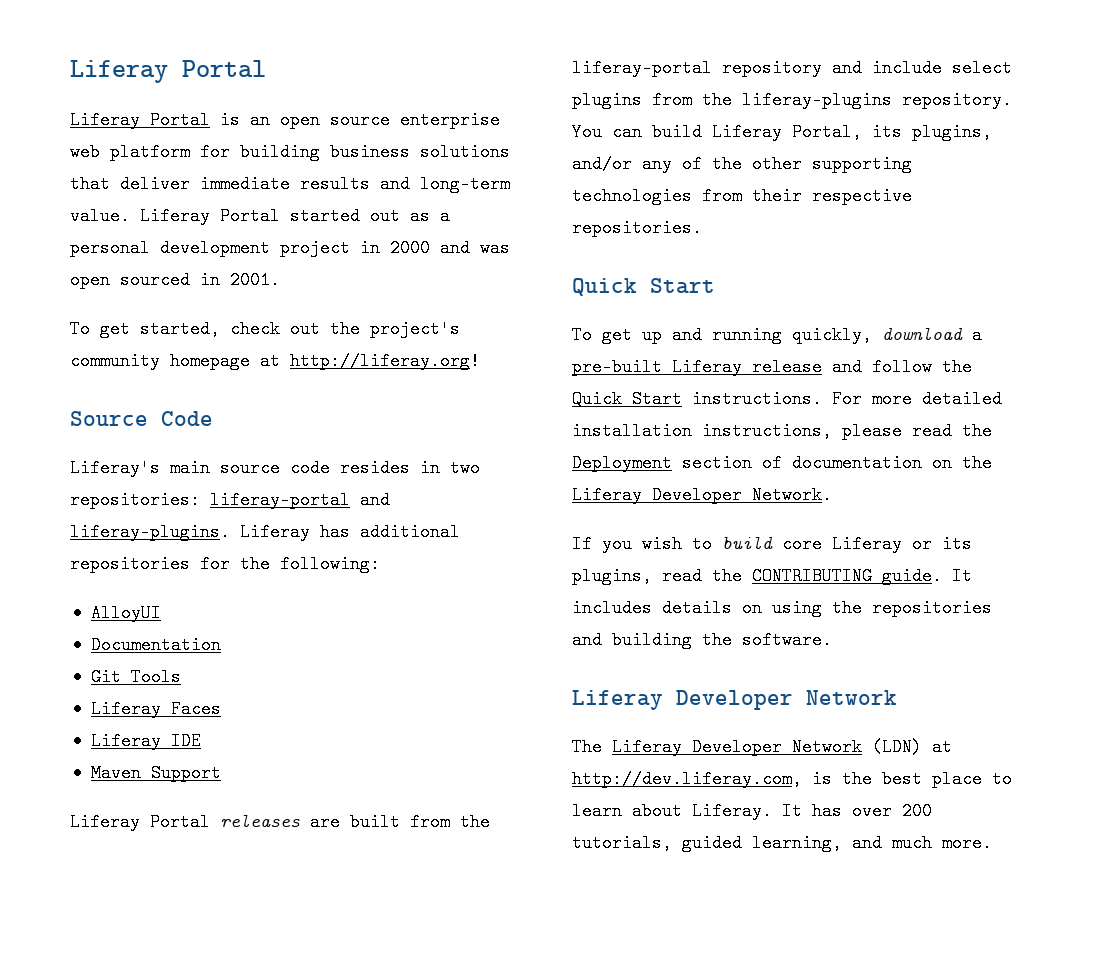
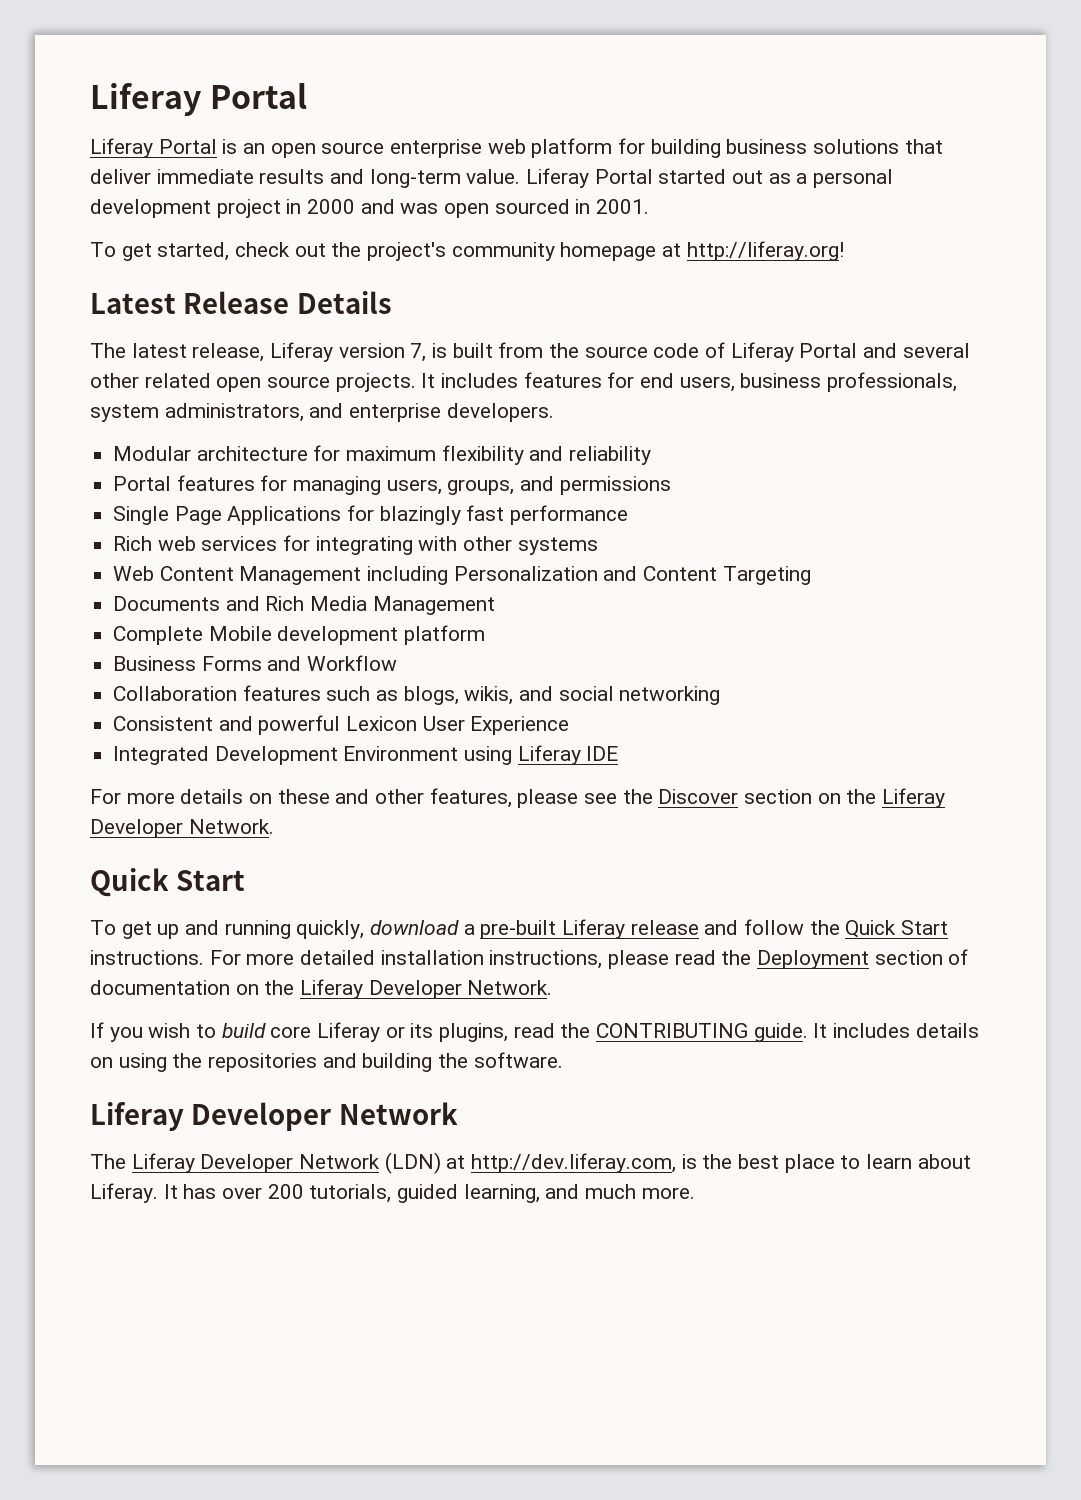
- Source Code
- Liferay's main source code resides in two repositories: liferay-portal and liferay-plugins. Liferay has additional repositories for the following:
- AlloyUI
- Documentation
- Git Tools
- Liferay Faces
- Liferay IDE
- Maven Support
- Liferay Portal releases are built from the liferay-portal repository and include select plugins from the liferay-plugins repository. You can build Liferay Portal, its plugins, and/or any of the other supporting technologies from their respective repositories.
+ Latest Release Details
+ The latest release, Liferay version 7, is built from the source code of Liferay Portal and several other related open source projects. It includes features for end users, business professionals, system administrators, and enterprise developers.
+ Modular architecture for maximum flexibility and reliability
+ Portal features for managing users, groups, and permissions
+ Single Page Applications for blazingly fast performance
+ Rich web services for integrating with other systems
+ Web Content Management including Personalization and Content Targeting
+ Documents and Rich Media Management
+ Complete Mobile development platform
+ Business Forms and Workflow
+ Collaboration features such as blogs, wikis, and social networking
+ Consistent and powerful Lexicon User Experience
+ Integrated Development Environment using Liferay IDE
+ For more details on these and other features, please see the Discover section on the Liferay Developer Network.

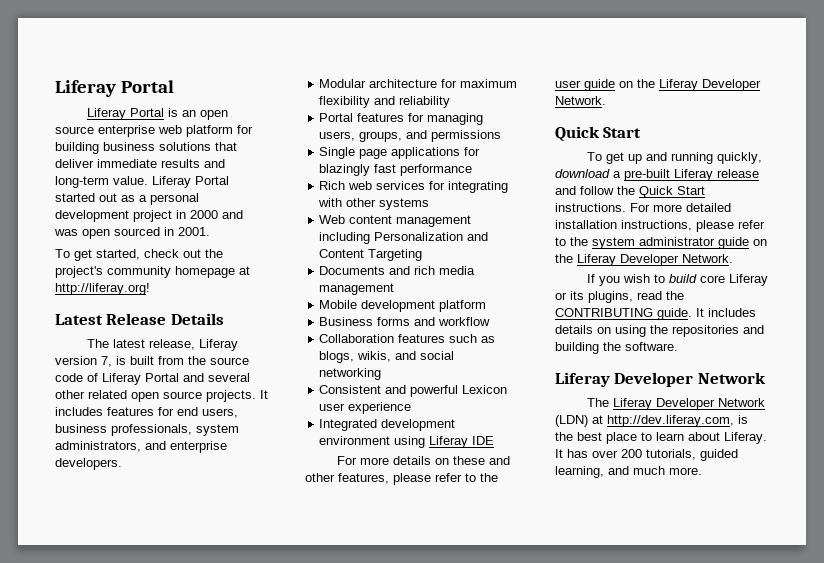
- Single Page Applications for blazingly fast performance
+ Single page applications for blazingly fast performance
- Web Content Management including Personalization and Content Targeting
+ Web content management including Personalization and Content Targeting
- Documents and Rich Media Management
- Complete Mobile development platform
+ Documents and rich media management
+ Mobile development platform
- Business Forms and Workflow
+ Business forms and workflow
- Consistent and powerful Lexicon User Experience
+ Consistent and powerful Lexicon user experience
- Integrated Development Environment using Liferay IDE
+ Integrated development environment using Liferay IDE
- For more details on these and other features, please see the Discover section on the Liferay Developer Network.
+ For more details on these and other features, please refer to the user guide on the Liferay Developer Network.
- For more detailed installation instructions, please read the Deployment section of documentation on the Liferay Developer Network.
+ For more detailed installation instructions, please refer to the system administrator guide on the Liferay Developer Network.

